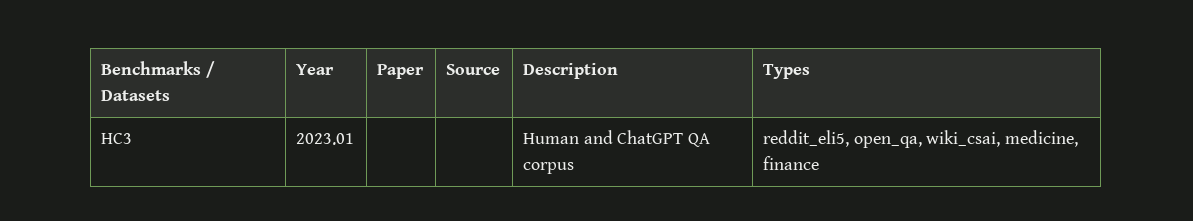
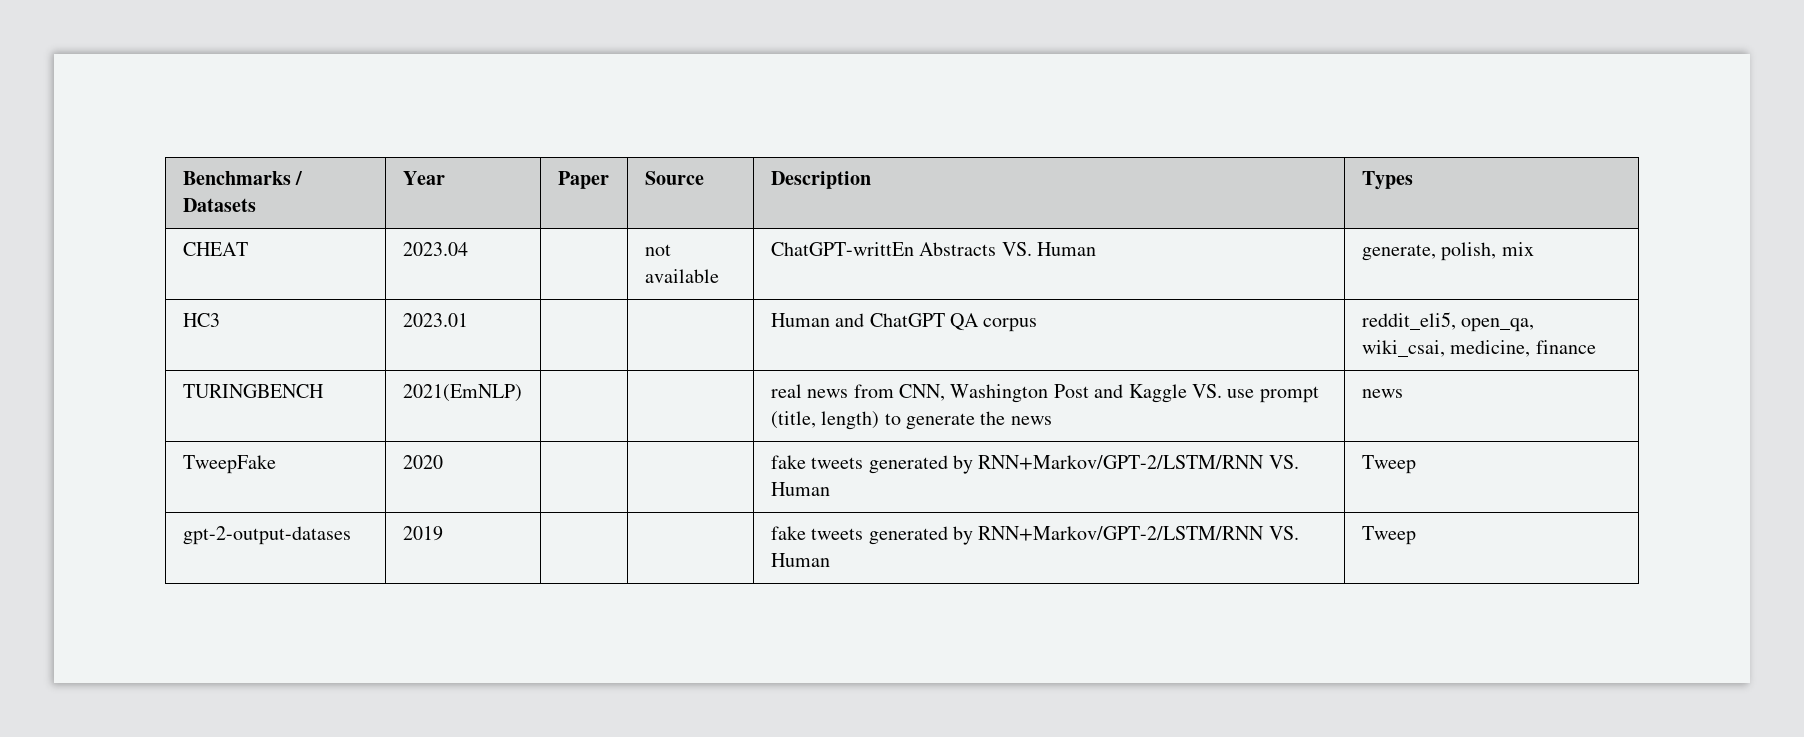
+ CHEAT | 2023.04 | | not available | ChatGPT-writtEn Abstracts VS. Human | generate, polish, mix
+ TURINGBENCH | 2021(EmNLP) | | | real news from CNN, Washington Post and Kaggle VS. use prompt (title, length) to generate the news | news
+ TweepFake | 2020 | | | fake tweets generated by RNN+Markov/GPT-2/LSTM/RNN VS. Human | Tweep
+ gpt-2-output-datases | 2019 | | | fake tweets generated by RNN+Markov/GPT-2/LSTM/RNN VS. Human | Tweep

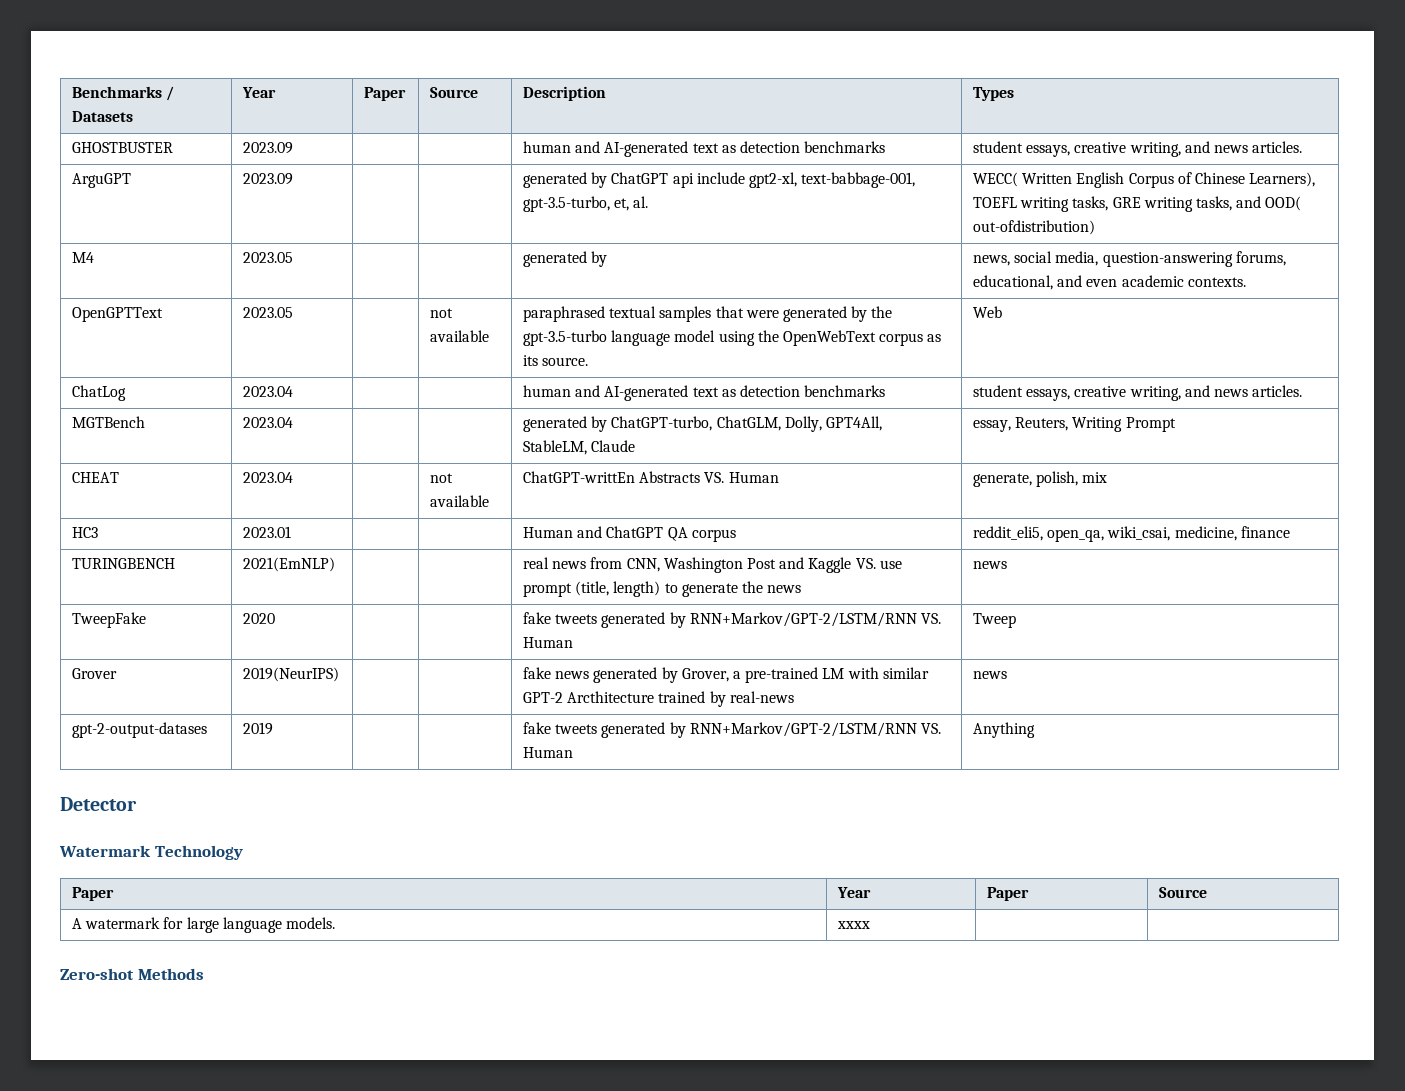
+ GHOSTBUSTER | 2023.09 | | | human and AI-generated text as detection benchmarks | student essays, creative writing, and news articles.
+ ArguGPT | 2023.09 | | | generated by ChatGPT api include gpt2-xl, text-babbage-001, gpt-3.5-turbo, et, al. | WECC( Written English Corpus of Chinese Learners), TOEFL writing tasks, GRE writing tasks, and OOD( out-ofdistribution)
+ M4 | 2023.05 | | | generated by | news, social media, question-answering forums, educational, and even academic contexts.
+ OpenGPTText | 2023.05 | | not available | paraphrased textual samples that were generated by the gpt-3.5-turbo language model using the OpenWebText corpus as its source. | Web
+ ChatLog | 2023.04 | | | human and AI-generated text as detection benchmarks | student essays, creative writing, and news articles.
+ MGTBench | 2023.04 | | | generated by ChatGPT-turbo, ChatGLM, Dolly, GPT4All, StableLM, Claude | essay, Reuters, Writing Prompt
+ Grover | 2019(NeurIPS) | | | fake news generated by Grover, a pre-trained LM with similar GPT-2 Arcthitecture trained by real-news | news
- gpt-2-output-datases | 2019 | | | fake tweets generated by RNN+Markov/GPT-2/LSTM/RNN VS. Human | Tweep
+ gpt-2-output-datases | 2019 | | | fake tweets generated by RNN+Markov/GPT-2/LSTM/RNN VS. Human | Anything
+ Detector
+ Watermark Technology
+ Paper | Year | Paper | Source
+ A watermark for large language models. | xxxx | |
+ Zero-shot Methods

